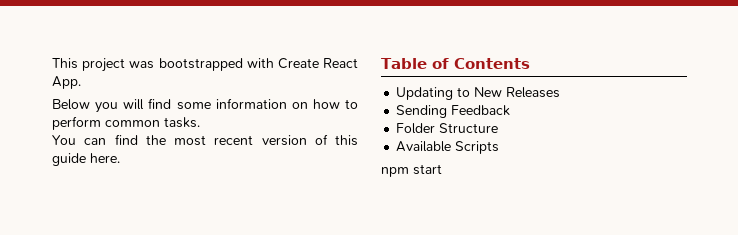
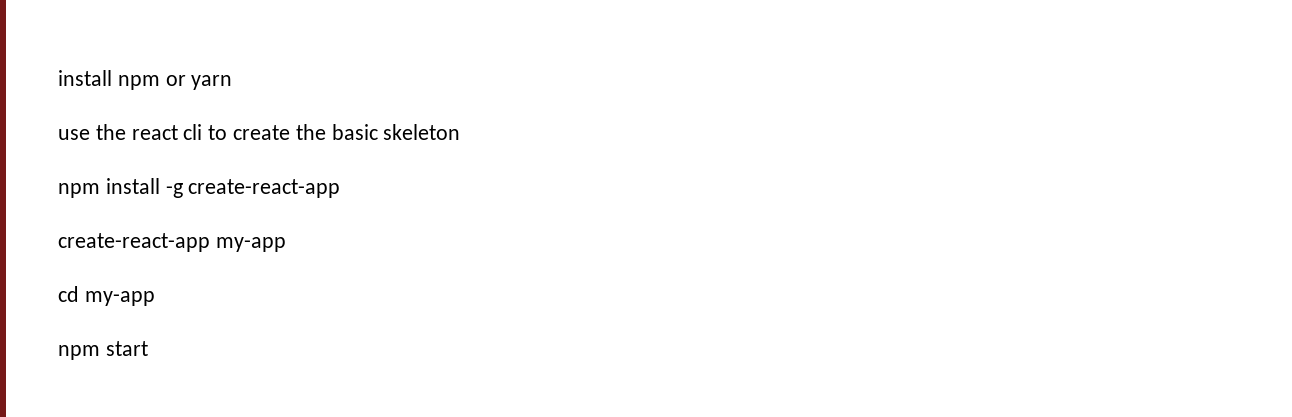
- This project was bootstrapped with Create React App.
- Below you will find some information on how to perform common tasks.
- You can find the most recent version of this guide here.
- Table of Contents
- Updating to New Releases
- Sending Feedback
- Folder Structure
- Available Scripts
+ install npm or yarn
+ use the react cli to create the basic skeleton
+ npm install -g create-react-app
+ create-react-app my-app
+ cd my-app

